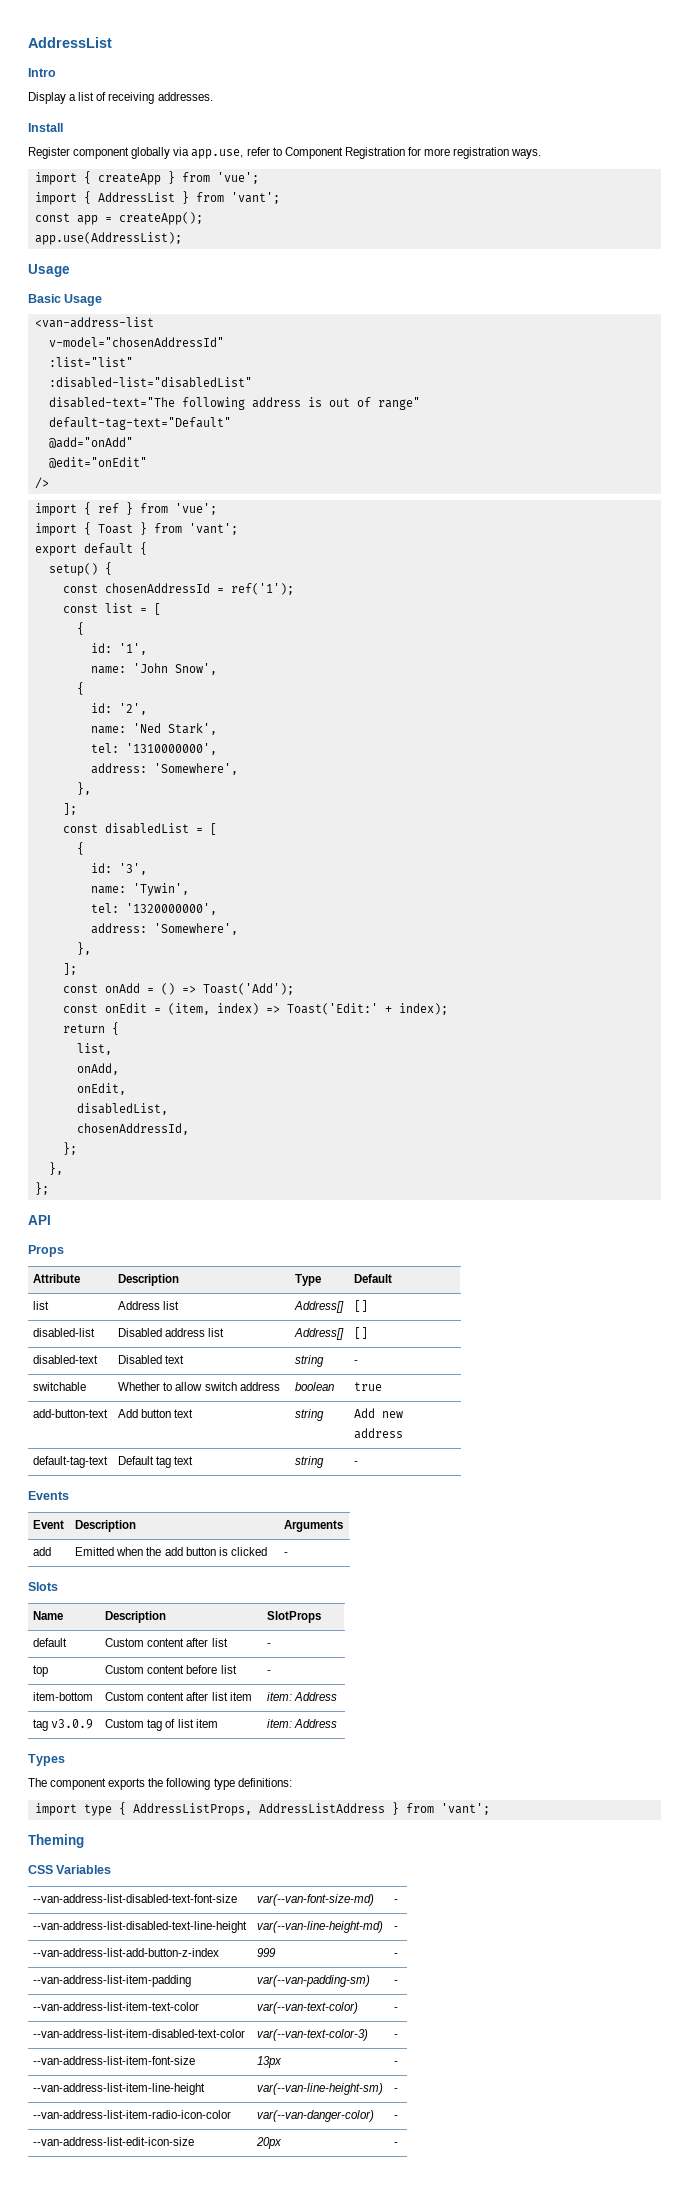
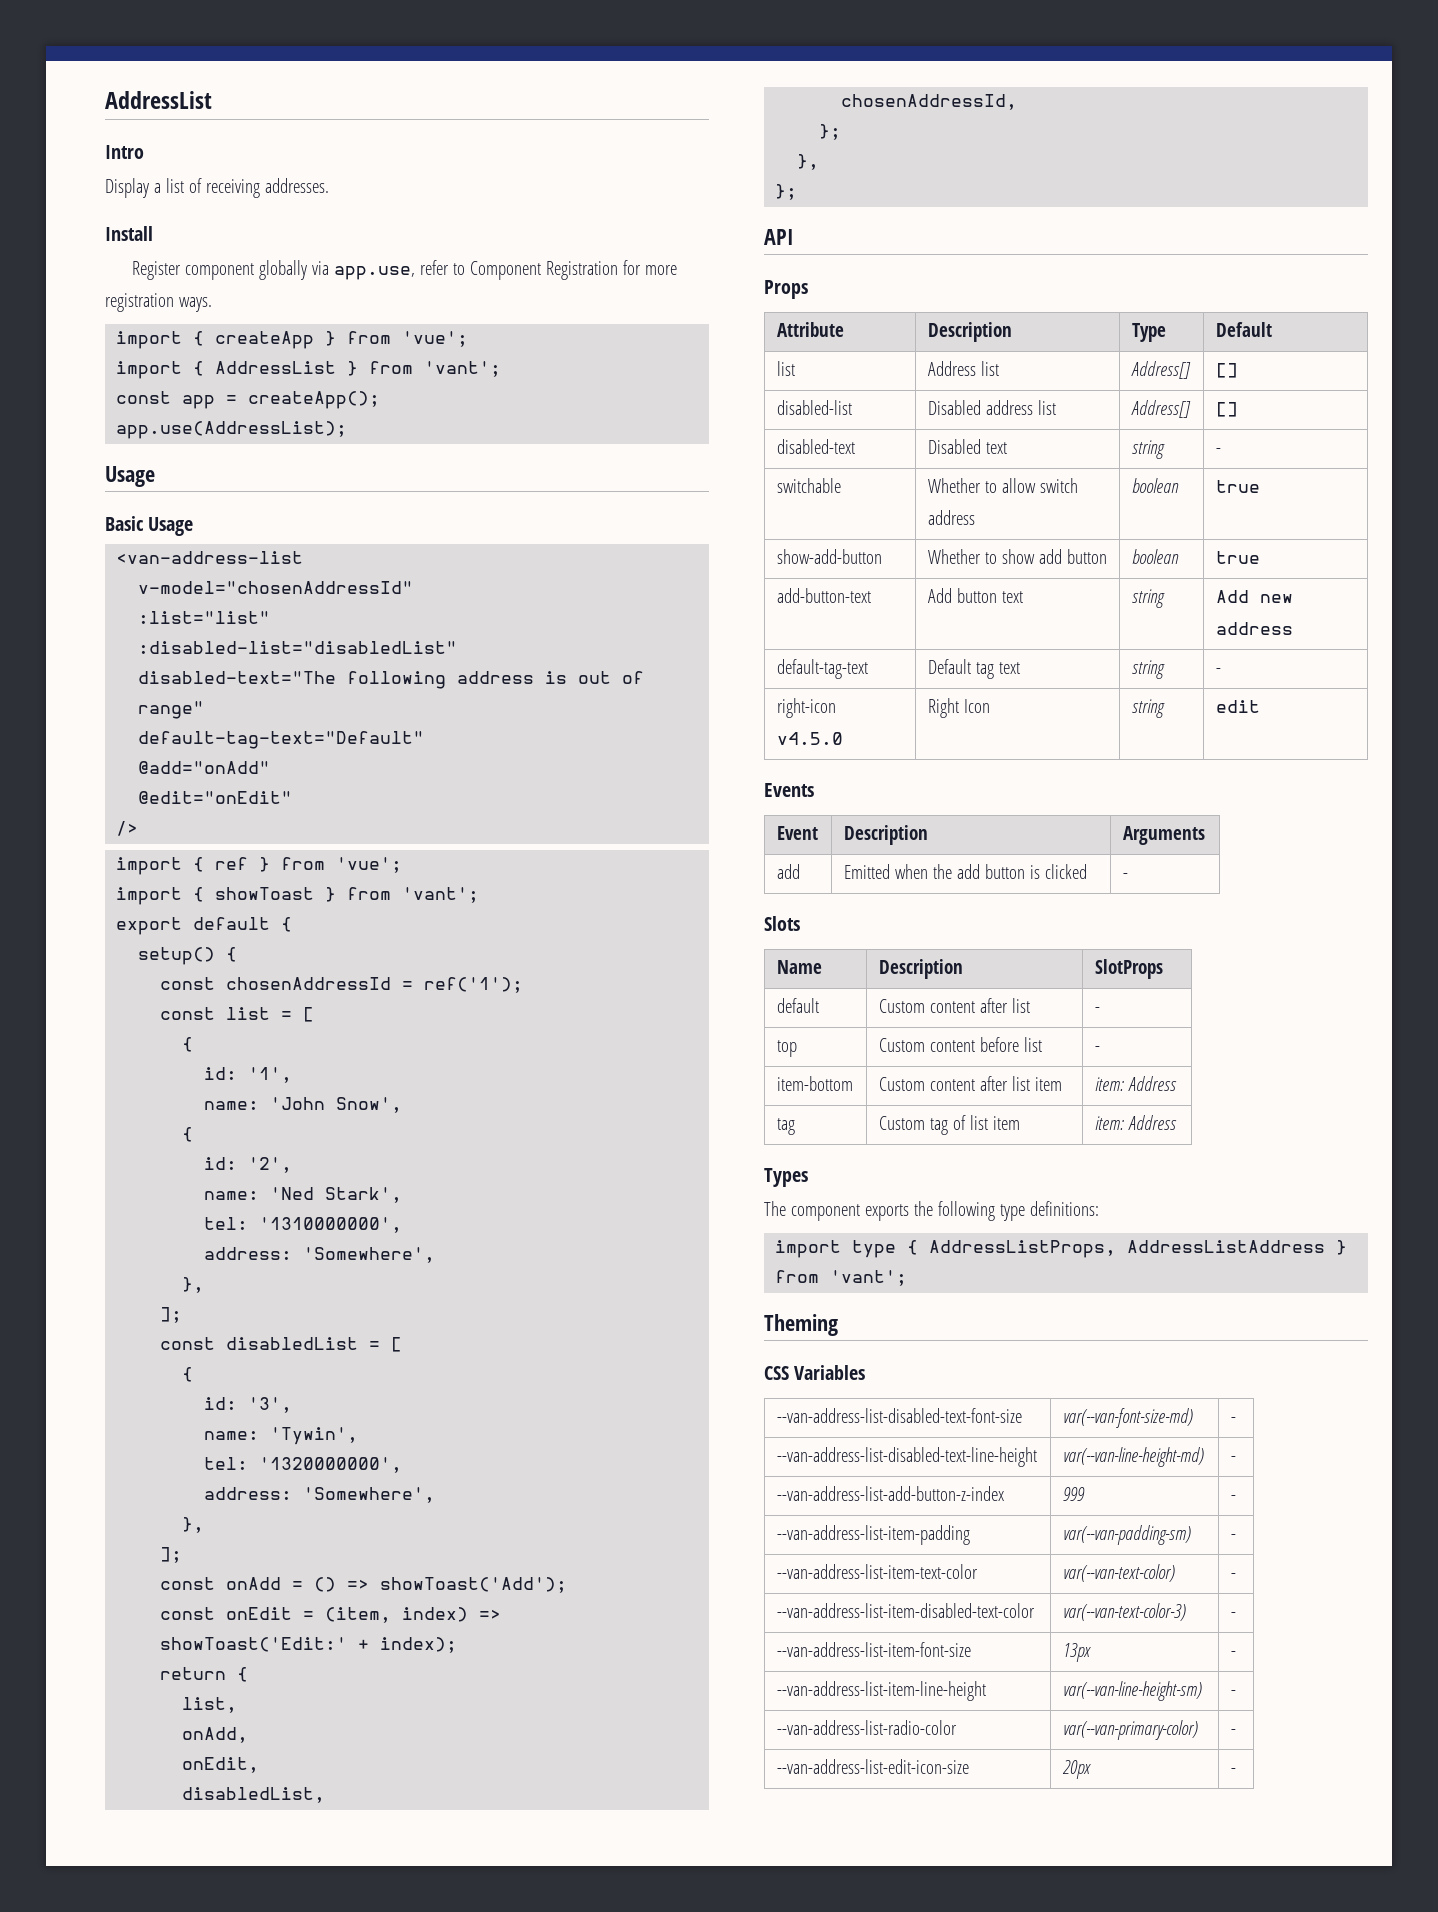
- import { Toast } from 'vant';
+ import { showToast } from 'vant';
- const onAdd = () => Toast('Add');
+ const onAdd = () => showToast('Add');
- const onEdit = (item, index) => Toast('Edit:' + index);
+ const onEdit = (item, index) => showToast('Edit:' + index);
+ show-add-button | Whether to show add button | boolean | true
+ right-icon v4.5.0 | Right Icon | string | edit
- tag v3.0.9 | Custom tag of list item | item: Address
+ tag | Custom tag of list item | item: Address
- --van-address-list-item-radio-icon-color | var(--van-danger-color) | -
+ --van-address-list-radio-color | var(--van-primary-color) | -

